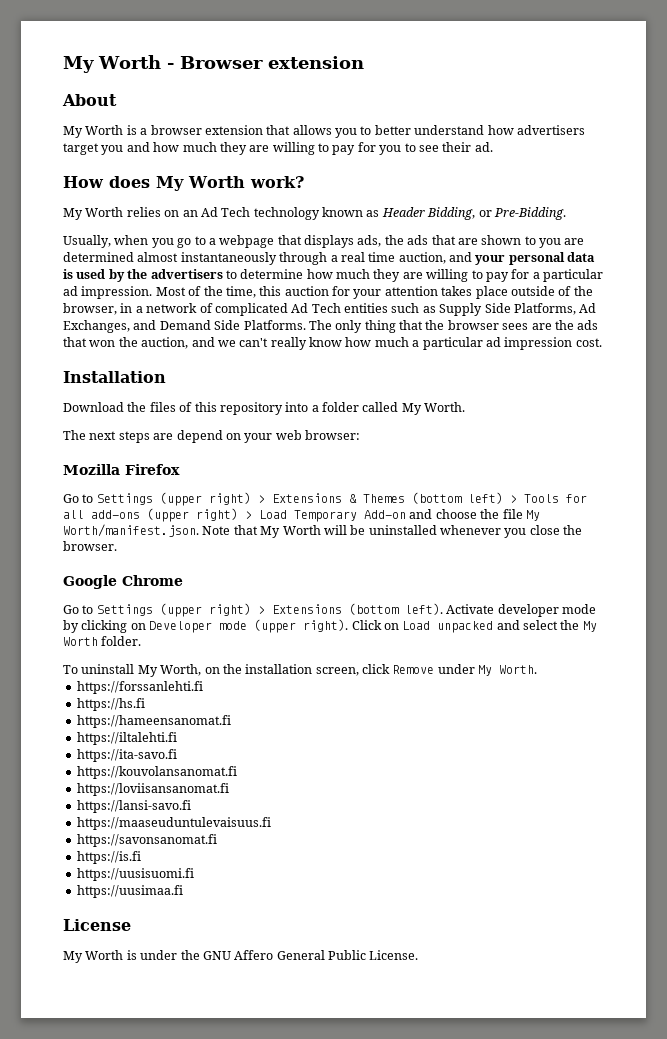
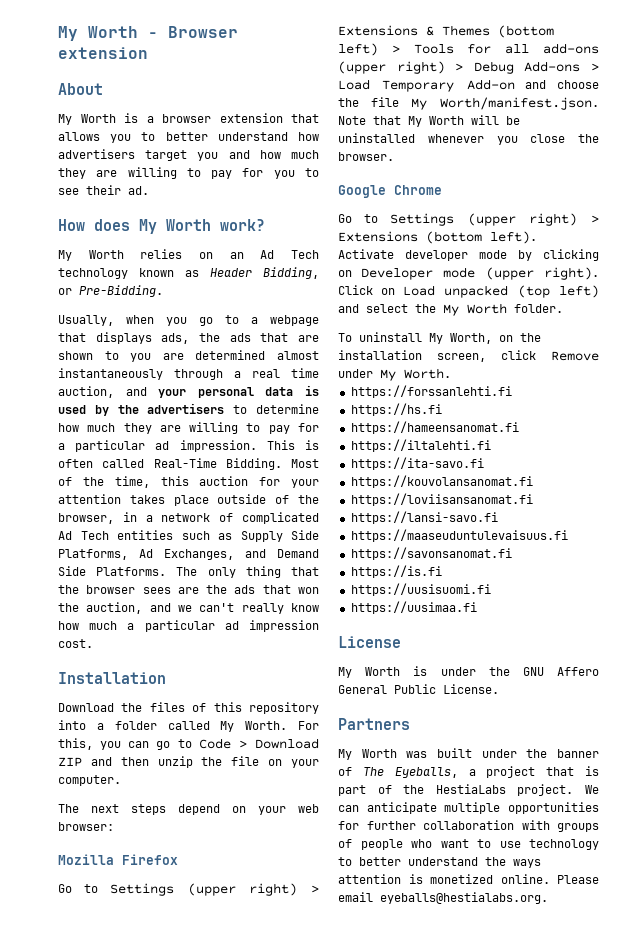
+ This is often called Real-Time Bidding.
+ For this, you can go to Code > Download ZIP and then unzip the file on your computer.
- The next steps are depend on your web browser:
+ The next steps depend on your web browser:
- Go to Settings (upper right) > Extensions & Themes (bottom left) > Tools for all add-ons (upper right) > Load Temporary Add-on and choose the file My Worth/manifest.json. Note that My Worth will be uninstalled whenever you close the browser.
+ Go to Settings (upper right) > Extensions & Themes (bottom left) > Tools for all add-ons (upper right) > Debug Add-ons > Load Temporary Add-on and choose the file My Worth/manifest.json. Note that My Worth will be uninstalled whenever you close the browser.
- Click on Load unpacked and select the My Worth folder.
+ Click on Load unpacked (top left) and select the My Worth folder.
+ Partners
+ My Worth was built under the banner of The Eyeballs, a project that is part of the HestiaLabs project. We can anticipate multiple opportunities for further collaboration with groups of people who want to use technology to better understand the ways attention is monetized online. Please email eyeballs@hestialabs.org.

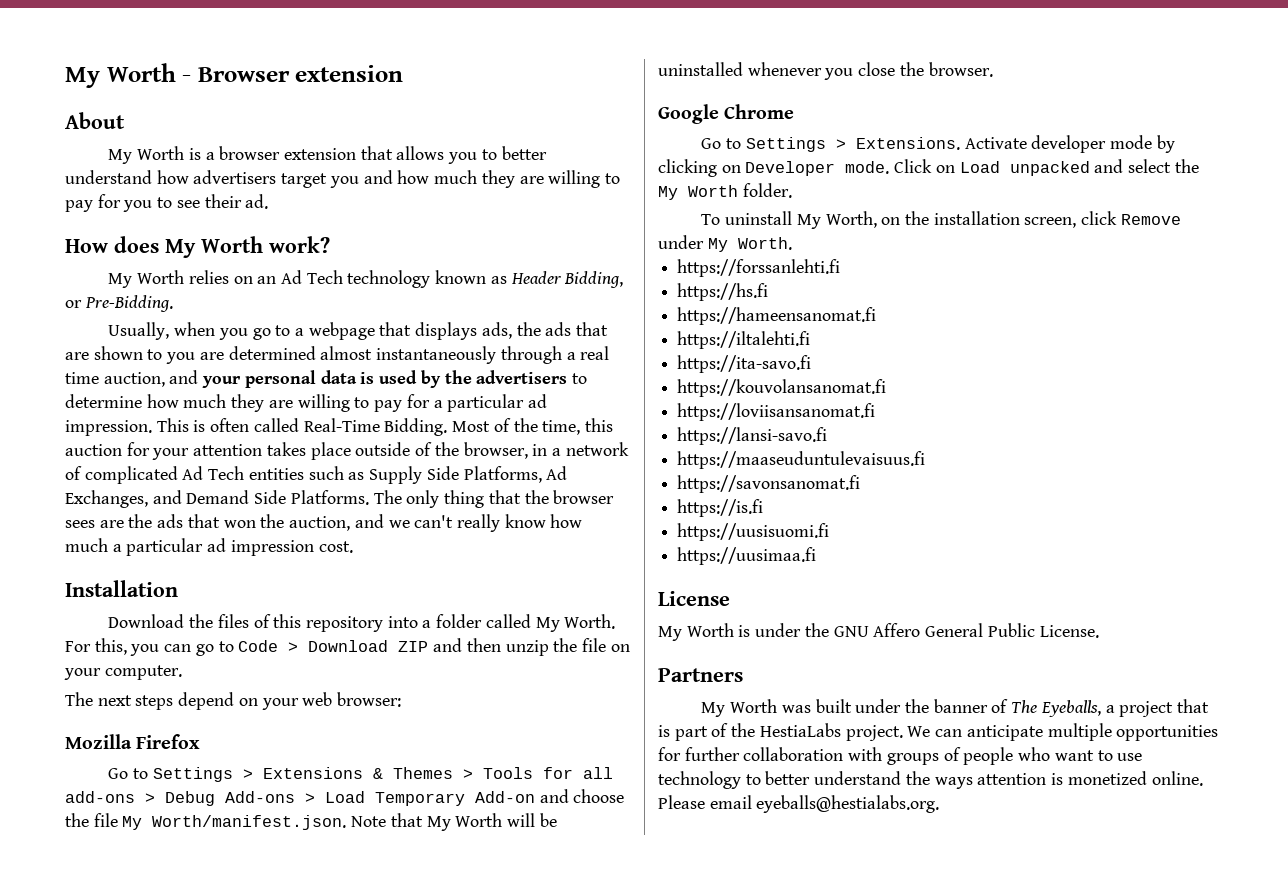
- Go to Settings (upper right) > Extensions & Themes (bottom left) > Tools for all add-ons (upper right) > Debug Add-ons > Load Temporary Add-on and choose the file My Worth/manifest.json. Note that My Worth will be uninstalled whenever you close the browser.
+ Go to Settings > Extensions & Themes > Tools for all add-ons > Debug Add-ons > Load Temporary Add-on and choose the file My Worth/manifest.json. Note that My Worth will be uninstalled whenever you close the browser.
- Go to Settings (upper right) > Extensions (bottom left).
+ Go to Settings > Extensions.
- Activate developer mode by clicking on Developer mode (upper right).
+ Activate developer mode by clicking on Developer mode.
- Click on Load unpacked (top left) and select the My Worth folder.
+ Click on Load unpacked and select the My Worth folder.

